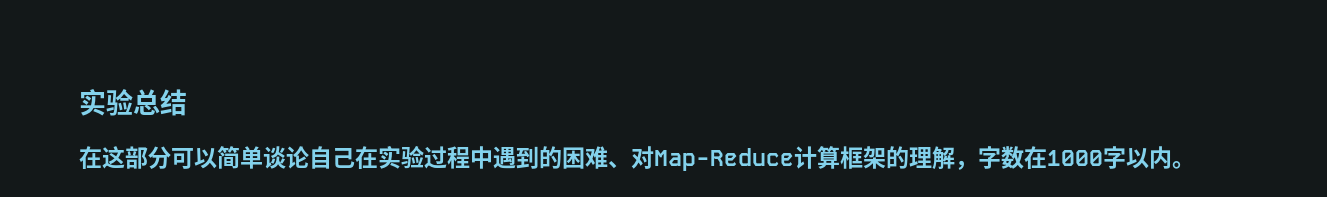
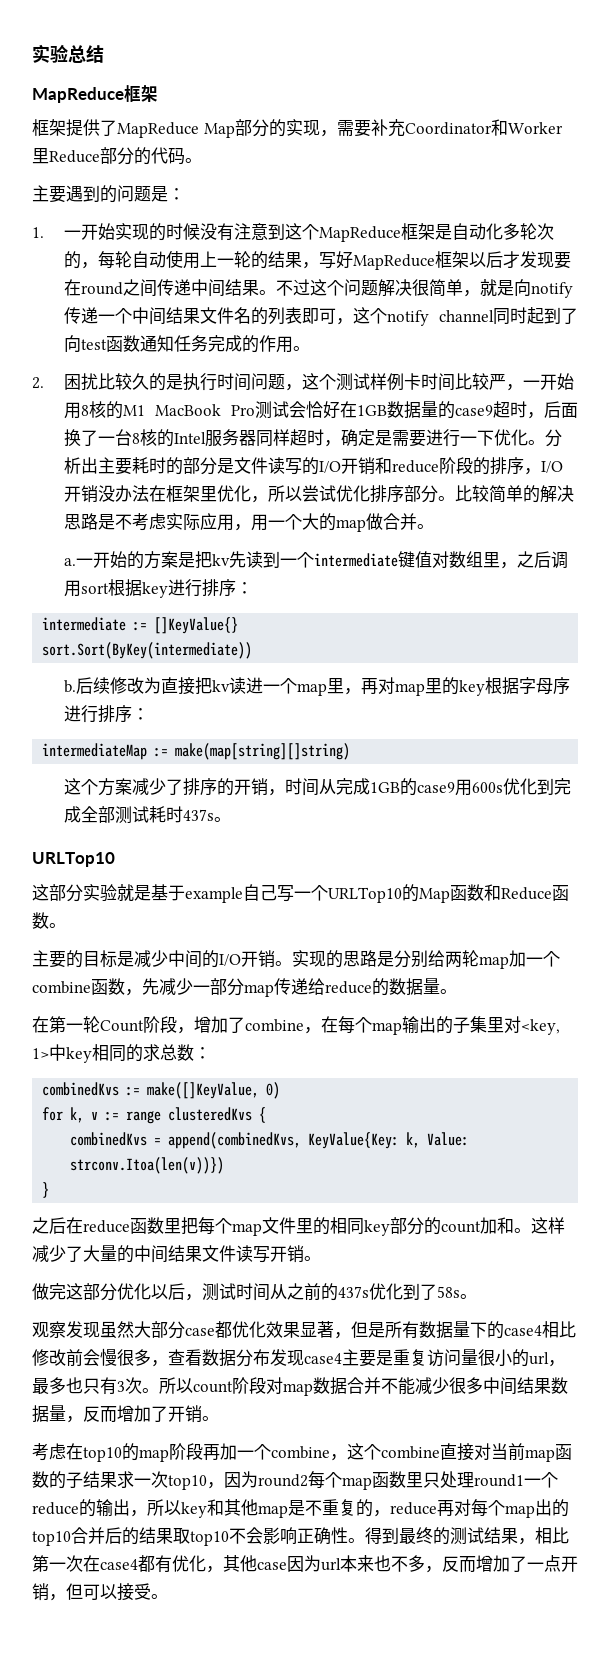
  实验总结
- 在这部分可以简单谈论自己在实验过程中遇到的困难、对Map-Reduce计算框架的理解，字数在1000字以内。
+ MapReduce框架
+ 框架提供了MapReduce Map部分的实现，需要补充Coordinator和Worker里Reduce部分的代码。
+ 主要遇到的问题是：
+ 1.一开始实现的时候没有注意到这个MapReduce框架是自动化多轮次的，每轮自动使用上一轮的结果，写好MapReduce框架以后才发现要在round之间传递中间结果。不过这个问题解决很简单，就是向notify传递一个中间结果文件名的列表即可，这个notify channel同时起到了向test函数通知任务完成的作用。
+ 2.困扰比较久的是执行时间问题，这个测试样例卡时间比较严，一开始用8核的M1 MacBook Pro测试会恰好在1GB数据量的case9超时，后面换了一台8核的Intel服务器同样超时，确定是需要进行一下优化。分析出主要耗时的部分是文件读写的I/O开销和reduce阶段的排序，I/O开销没办法在框架里优化，所以尝试优化排序部分。比较简单的解决思路是不考虑实际应用，用一个大的map做合并。
+ a.一开始的方案是把kv先读到一个intermediate键值对数组里，之后调用sort根据key进行排序：
+ intermediate := []KeyValue{}
+ sort.Sort(ByKey(intermediate))
+ b.后续修改为直接把kv读进一个map里，再对map里的key根据字母序进行排序：
+ intermediateMap := make(map[string][]string)
+ 这个方案减少了排序的开销，时间从完成1GB的case9用600s优化到完成全部测试耗时437s。
+ URLTop10
+ 这部分实验就是基于example自己写一个URLTop10的Map函数和Reduce函数。
+ 主要的目标是减少中间的I/O开销。实现的思路是分别给两轮map加一个combine函数，先减少一部分map传递给reduce的数据量。
+ 在第一轮Count阶段，增加了combine，在每个map输出的子集里对<key, 1>中key相同的求总数：
+ combinedKvs := make([]KeyValue, 0)
+ for k, v := range clusteredKvs {
+ combinedKvs = append(combinedKvs, KeyValue{Key: k, Value: strconv.Itoa(len(v))})
+ }
+ 之后在reduce函数里把每个map文件里的相同key部分的count加和。这样减少了大量的中间结果文件读写开销。
+ 做完这部分优化以后，测试时间从之前的437s优化到了58s。
+ 观察发现虽然大部分case都优化效果显著，但是所有数据量下的case4相比修改前会慢很多，查看数据分布发现case4主要是重复访问量很小的url，最多也只有3次。所以count阶段对map数据合并不能减少很多中间结果数据量，反而增加了开销。
+ 考虑在top10的map阶段再加一个combine，这个combine直接对当前map函数的子结果求一次top10，因为round2每个map函数里只处理round1一个reduce的输出，所以key和其他map是不重复的，reduce再对每个map出的top10合并后的结果取top10不会影响正确性。得到最终的测试结果，相比第一次在case4都有优化，其他case因为url本来也不多，反而增加了一点开销，但可以接受。

